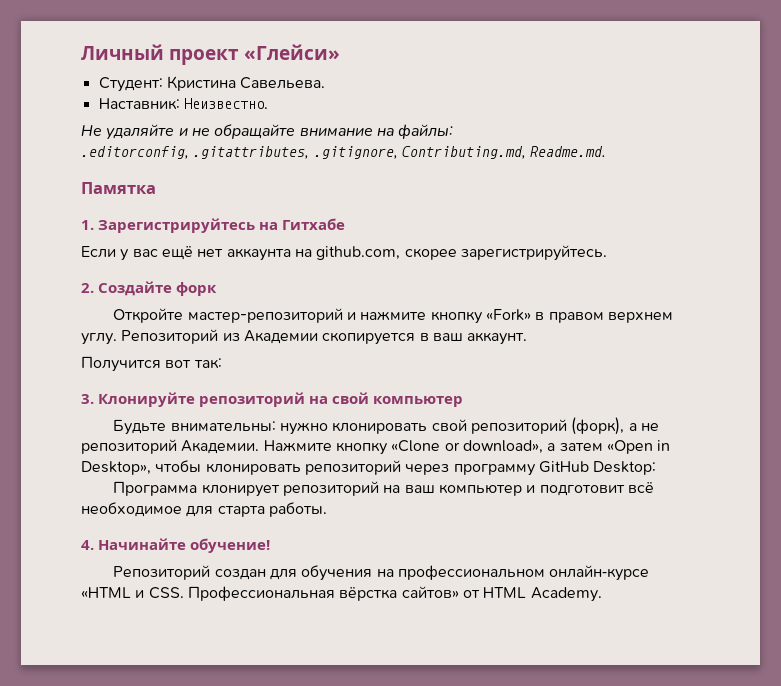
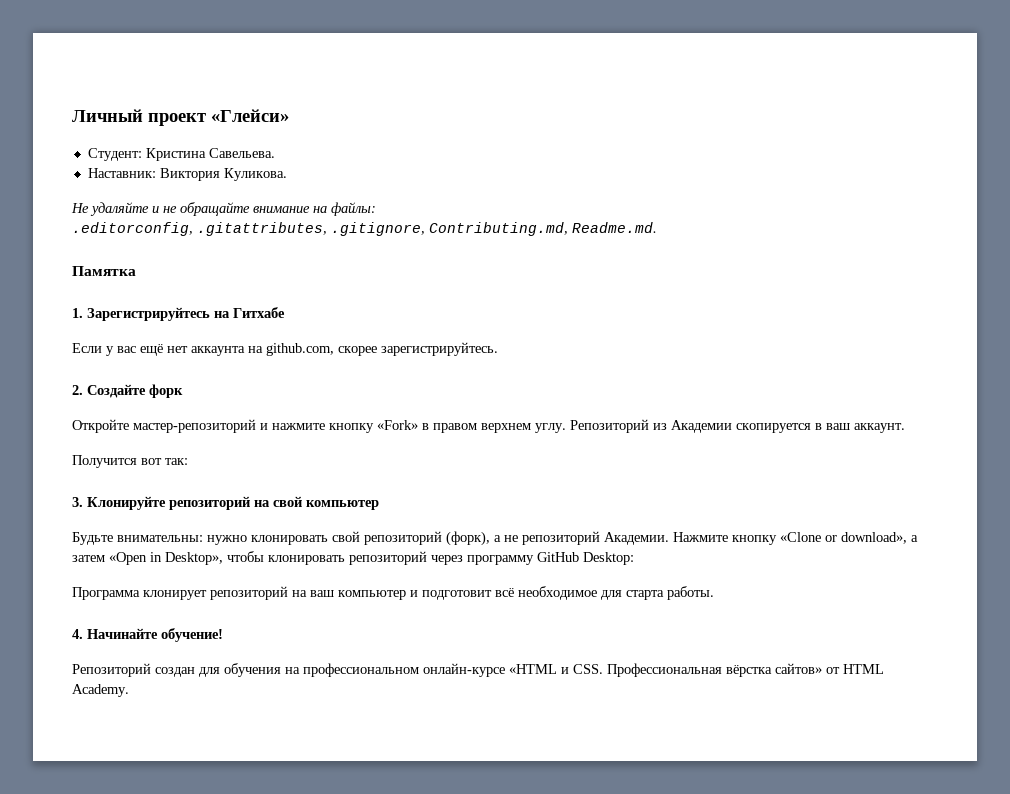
- Наставник: Неизвестно.
+ Наставник: Виктория Куликова.

